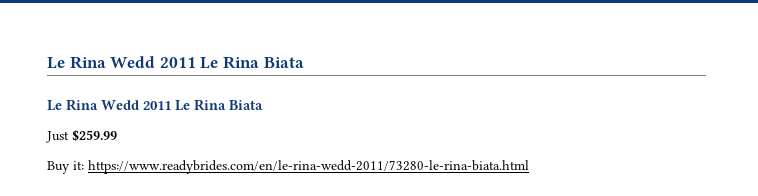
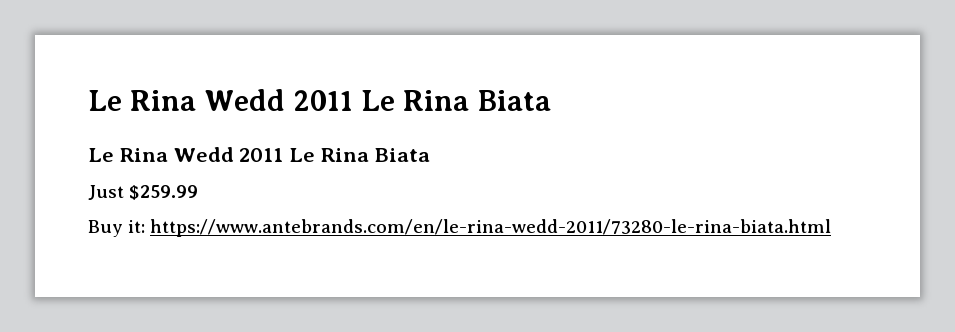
- Buy it: https://www.readybrides.com/en/le-rina-wedd-2011/73280-le-rina-biata.html
+ Buy it: https://www.antebrands.com/en/le-rina-wedd-2011/73280-le-rina-biata.html

